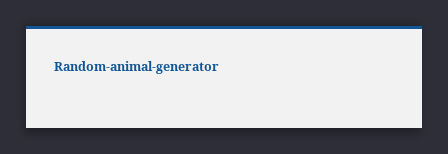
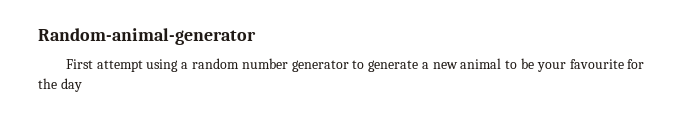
+ First attempt using a random number generator to generate a new animal to be your favourite for the day

